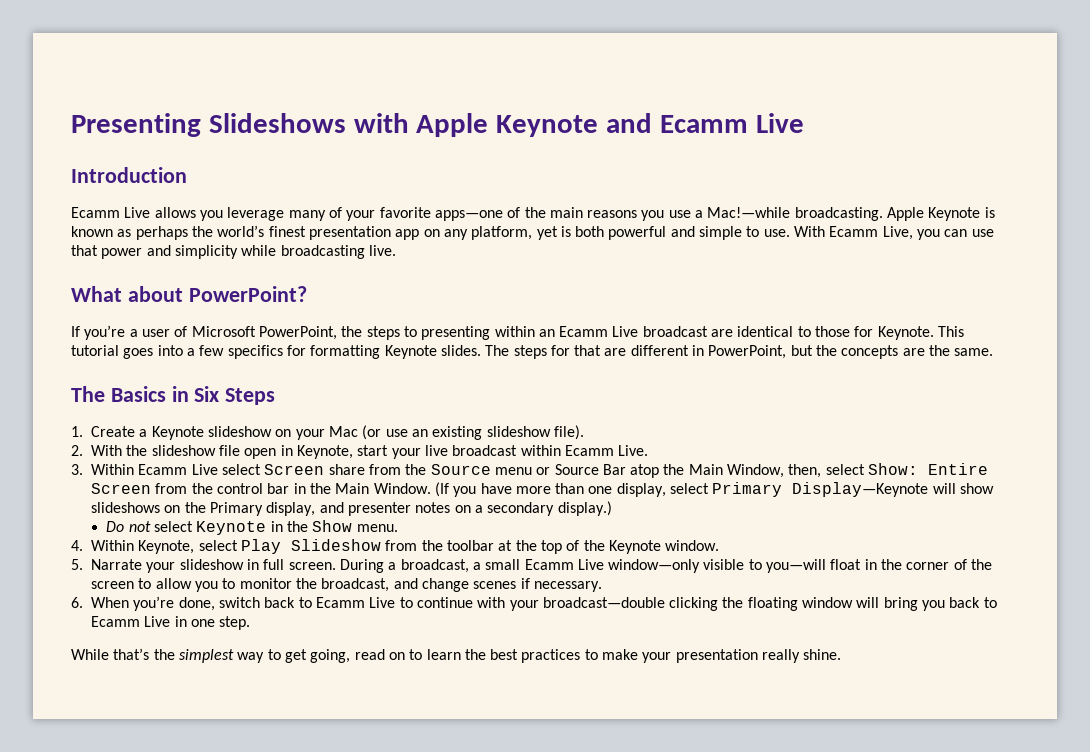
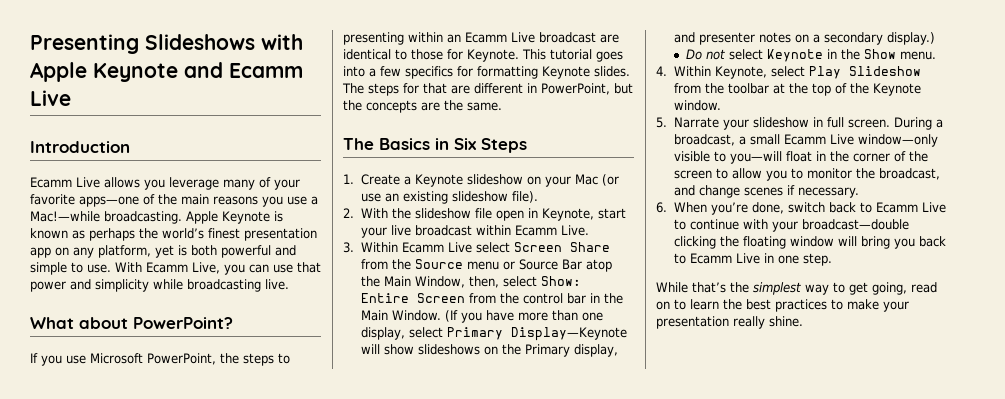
- If you’re a user of Microsoft PowerPoint, the steps to presenting within an Ecamm Live broadcast are identical to those for Keynote.
+ If you use Microsoft PowerPoint, the steps to presenting within an Ecamm Live broadcast are identical to those for Keynote.
- 3. Within Ecamm Live select Screen share from the Source menu or Source Bar atop the Main Window, then, select Show: Entire Screen from the control bar in the Main Window.
+ 3. Within Ecamm Live select Screen Share from the Source menu or Source Bar atop the Main Window, then, select Show: Entire Screen from the control bar in the Main Window.

